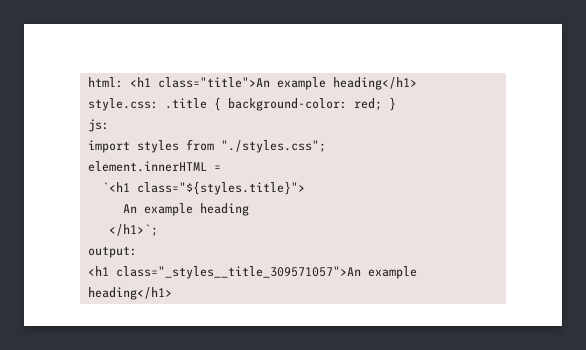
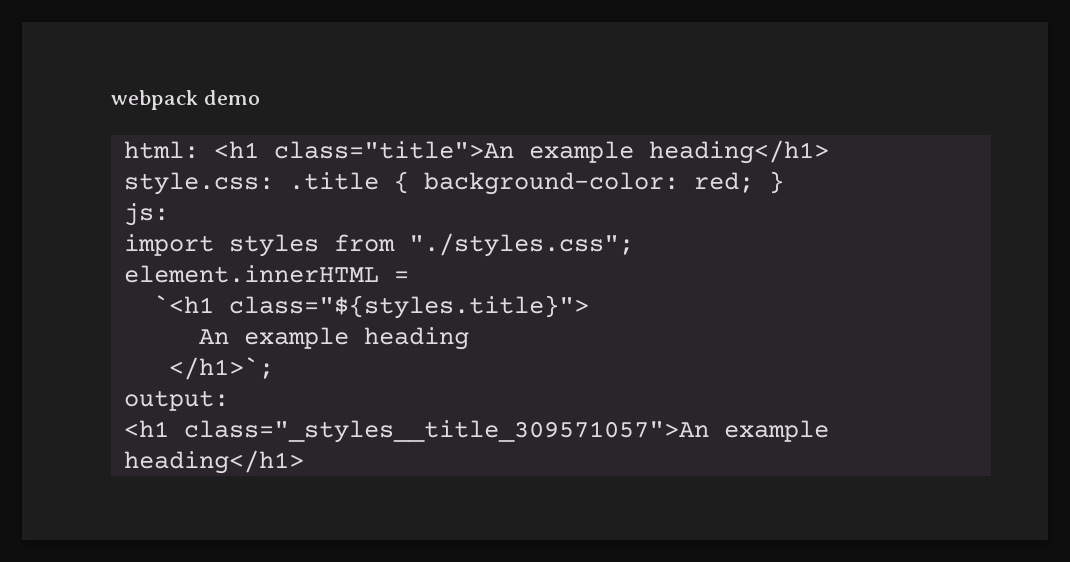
+ webpack demo

